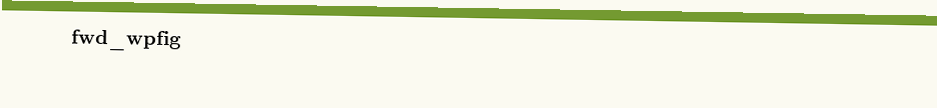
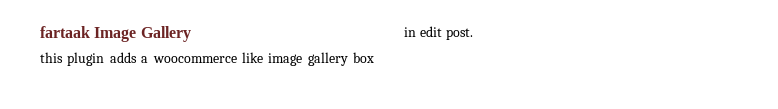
- fwd_wpfig
+ fartaak Image Gallery
+ this plugin adds a woocommerce like image gallery box in edit post.

